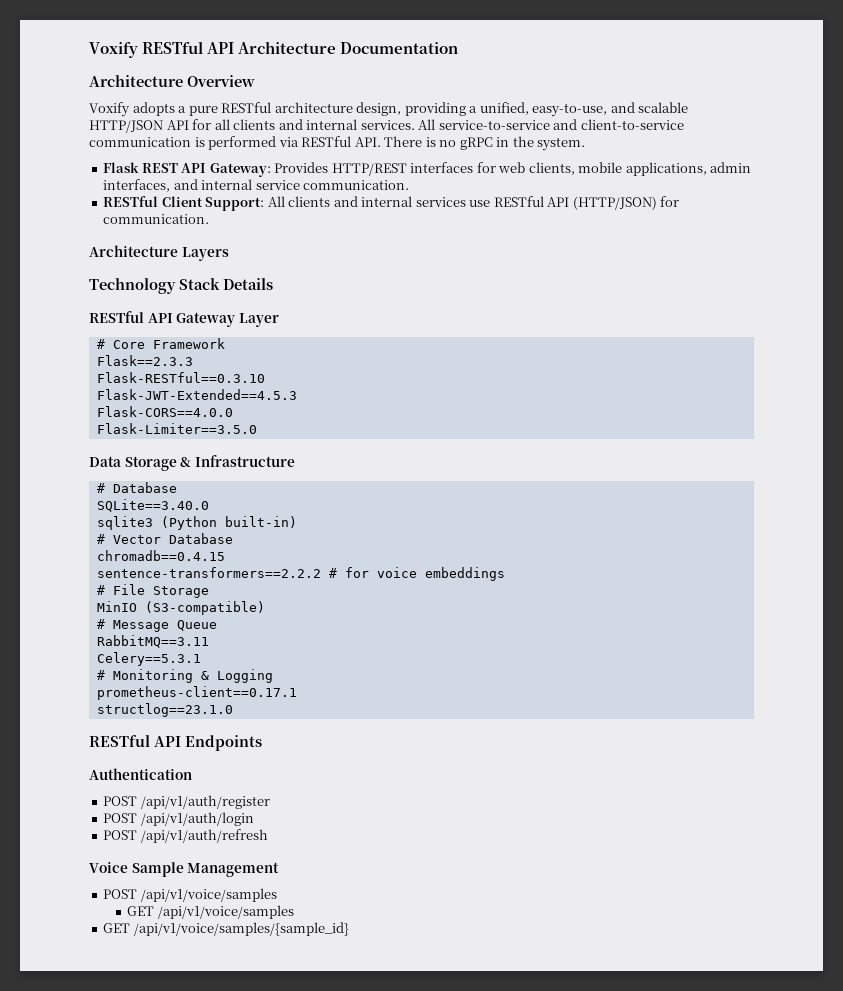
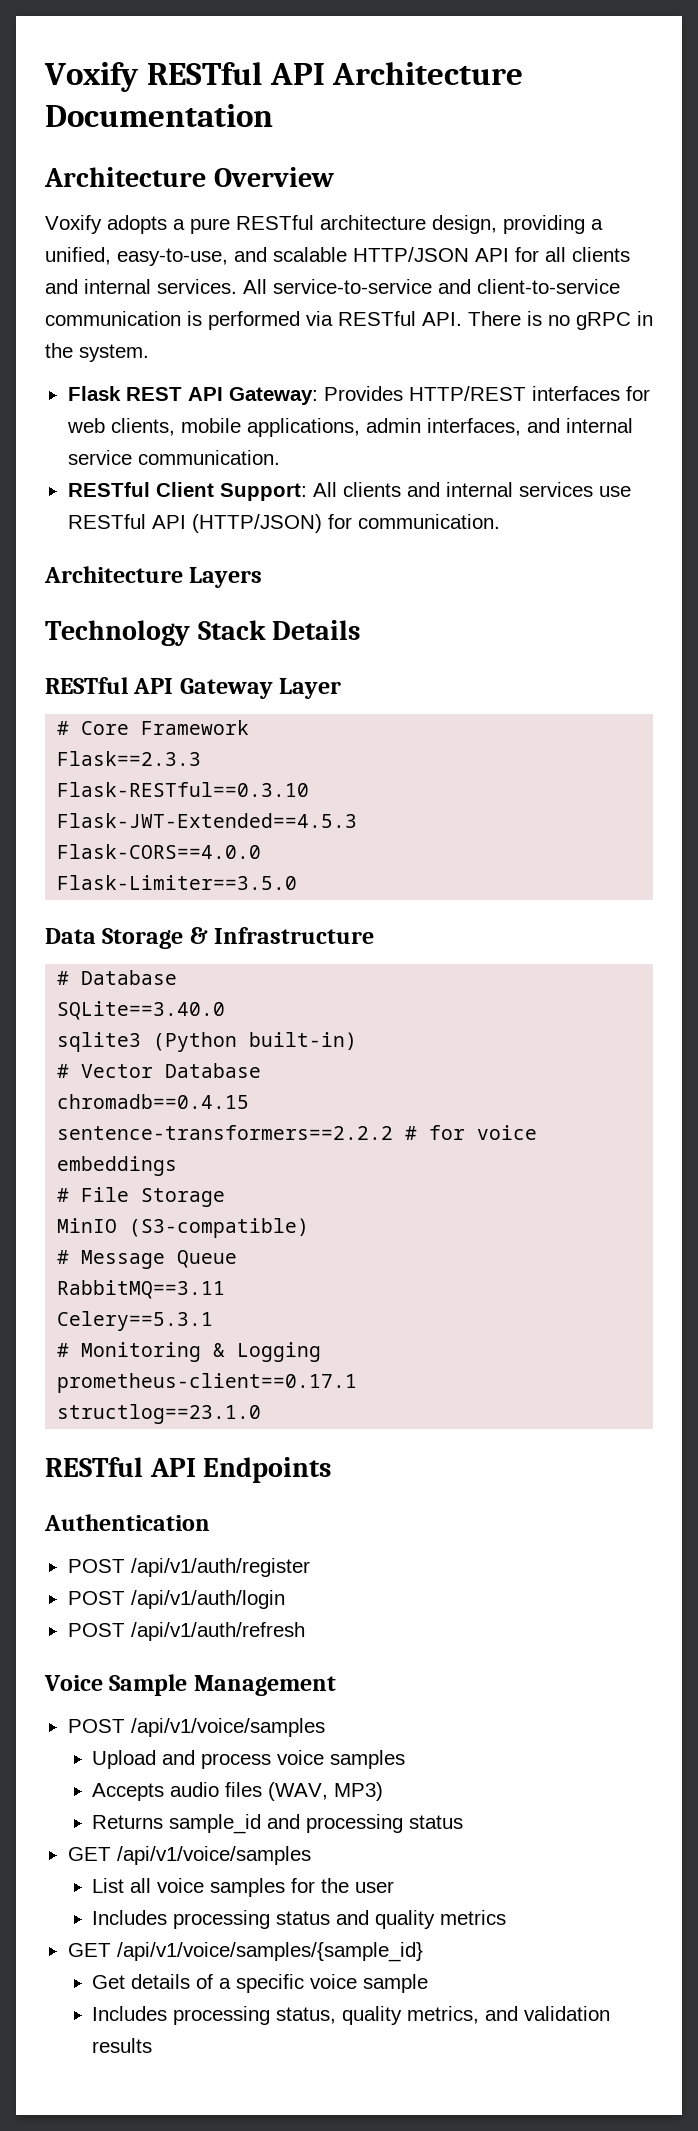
+ Upload and process voice samples
+ Accepts audio files (WAV, MP3)
+ Returns sample_id and processing status
  GET /api/v1/voice/samples
+ List all voice samples for the user
+ Includes processing status and quality metrics
  GET /api/v1/voice/samples/{sample_id}
+ Get details of a specific voice sample
+ Includes processing status, quality metrics, and validation results

